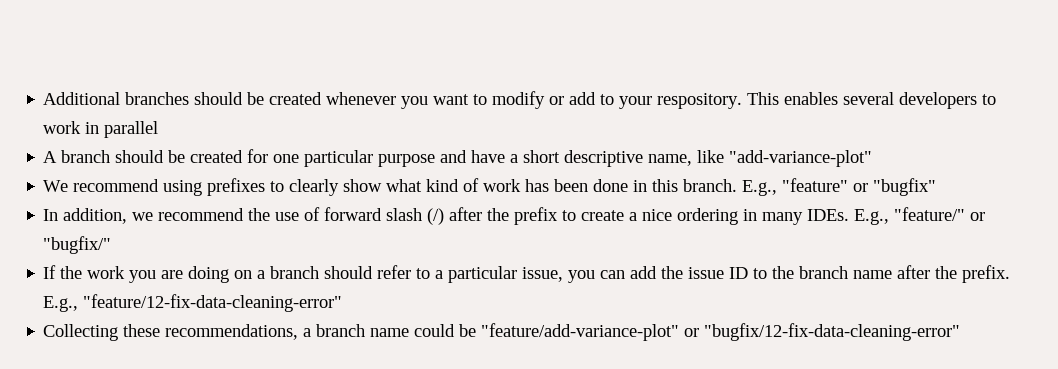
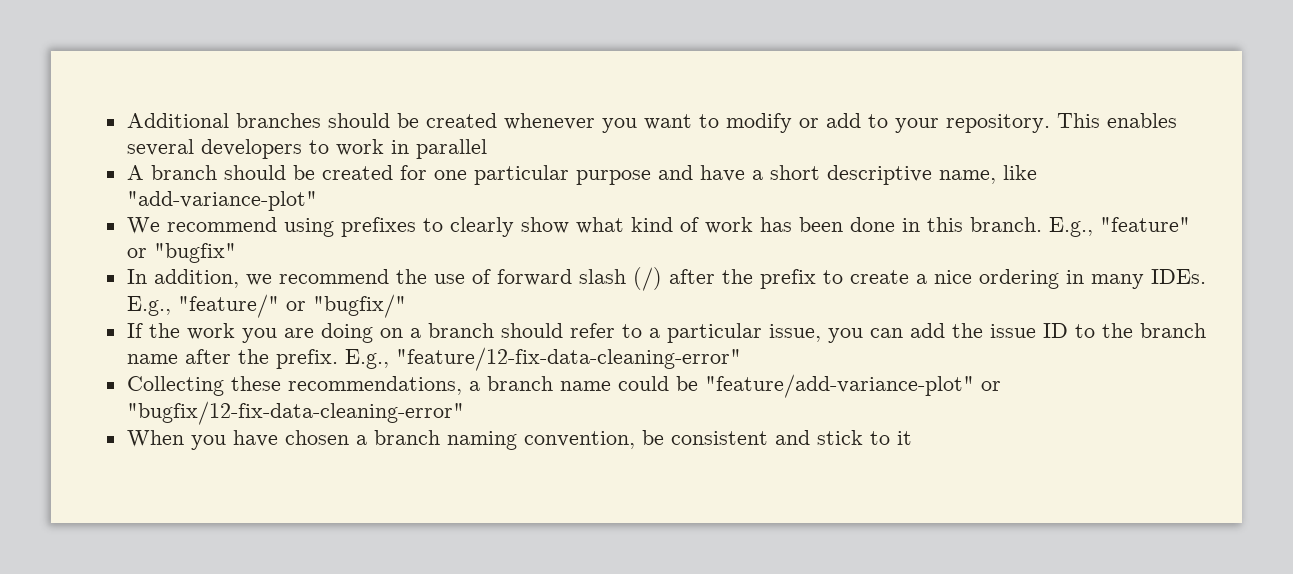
- Additional branches should be created whenever you want to modify or add to your respository.
+ Additional branches should be created whenever you want to modify or add to your repository.
+ When you have chosen a branch naming convention, be consistent and stick to it

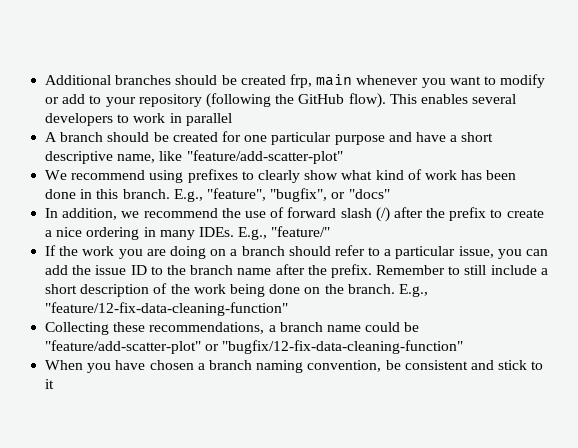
- Additional branches should be created whenever you want to modify or add to your repository.
+ Additional branches should be created frp, main whenever you want to modify or add to your repository (following the GitHub flow).
- A branch should be created for one particular purpose and have a short descriptive name, like "add-variance-plot"
+ A branch should be created for one particular purpose and have a short descriptive name, like "feature/add-scatter-plot"
- E.g., "feature" or "bugfix"
+ E.g., "feature", "bugfix", or "docs"
- E.g., "feature/" or "bugfix/"
+ E.g., "feature/"
- E.g., "feature/12-fix-data-cleaning-error"
+ Remember to still include a short description of the work being done on the branch. E.g., "feature/12-fix-data-cleaning-function"
- Collecting these recommendations, a branch name could be "feature/add-variance-plot" or "bugfix/12-fix-data-cleaning-error"
+ Collecting these recommendations, a branch name could be "feature/add-scatter-plot" or "bugfix/12-fix-data-cleaning-function"

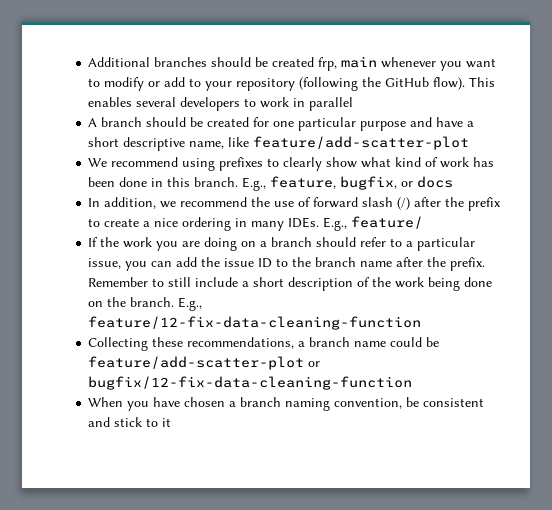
- A branch should be created for one particular purpose and have a short descriptive name, like "feature/add-scatter-plot"
+ A branch should be created for one particular purpose and have a short descriptive name, like feature/add-scatter-plot
- E.g., "feature", "bugfix", or "docs"
+ E.g., feature, bugfix, or docs
- E.g., "feature/"
+ E.g., feature/
- E.g., "feature/12-fix-data-cleaning-function"
+ E.g., feature/12-fix-data-cleaning-function
- Collecting these recommendations, a branch name could be "feature/add-scatter-plot" or "bugfix/12-fix-data-cleaning-function"
+ Collecting these recommendations, a branch name could be feature/add-scatter-plot or bugfix/12-fix-data-cleaning-function

